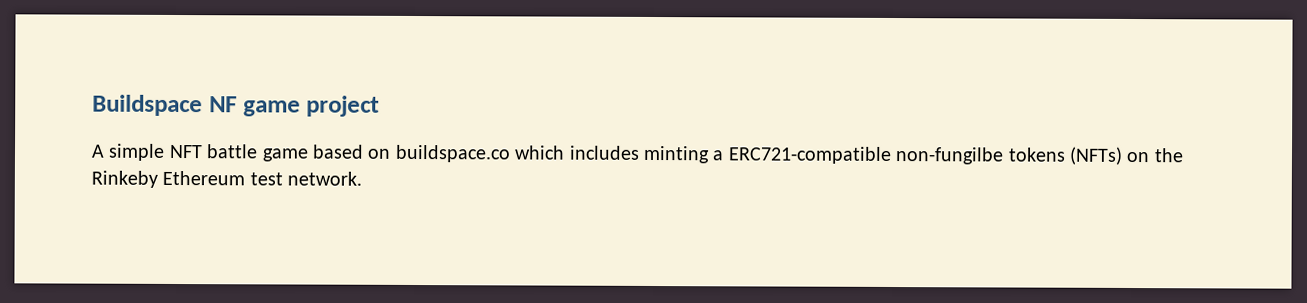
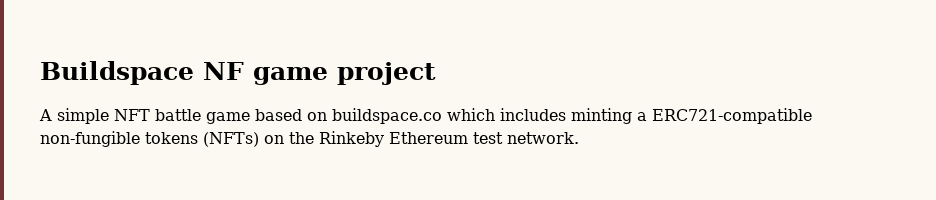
- A simple NFT battle game based on buildspace.co which includes minting a ERC721-compatible non-fungilbe tokens (NFTs) on the Rinkeby Ethereum test network.
+ A simple NFT battle game based on buildspace.co which includes minting a ERC721-compatible non-fungible tokens (NFTs) on the Rinkeby Ethereum test network.

